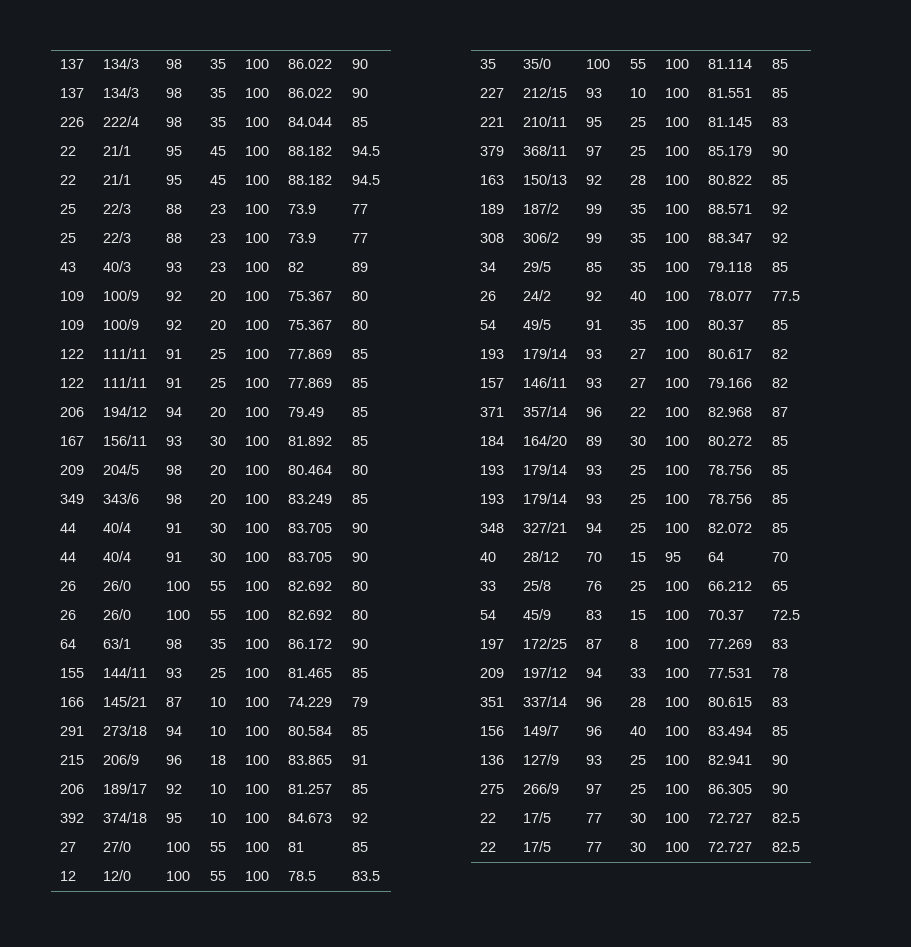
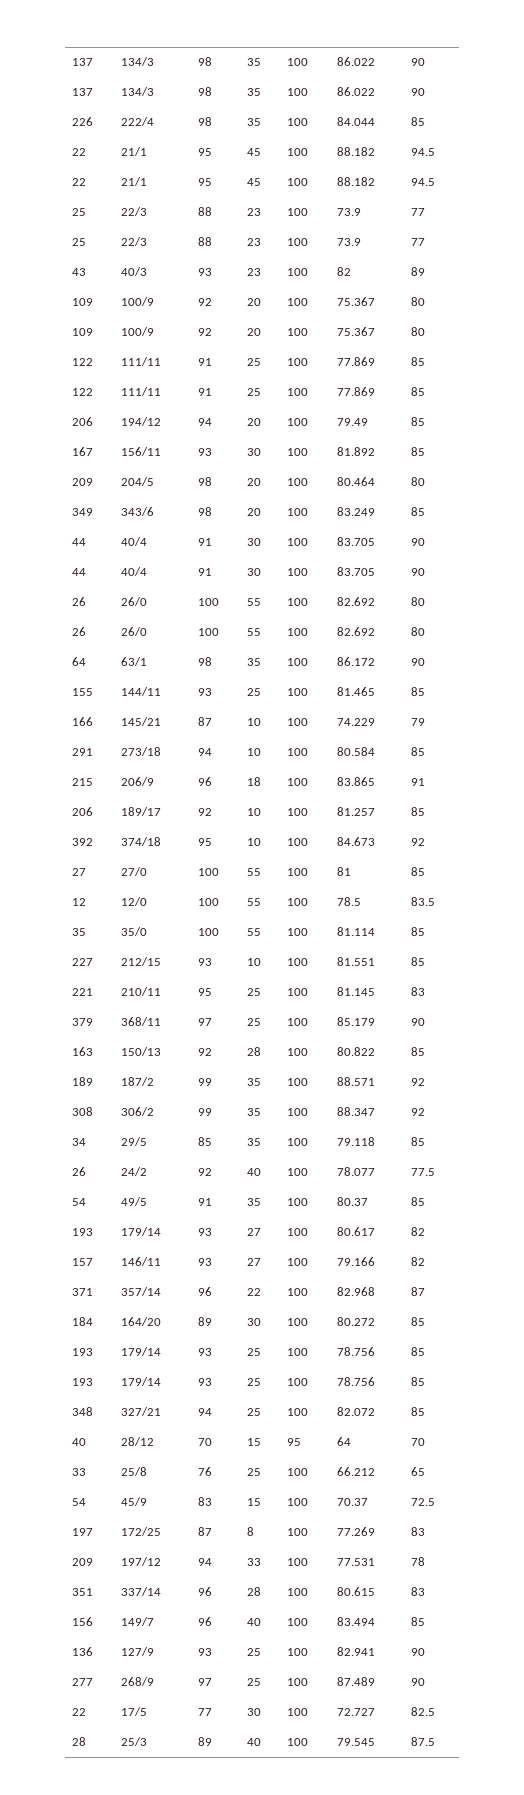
- 275 | 266/9 | 97 | 25 | 100 | 86.305 | 90
+ 277 | 268/9 | 97 | 25 | 100 | 87.489 | 90
  22 | 17/5 | 77 | 30 | 100 | 72.727 | 82.5
- 22 | 17/5 | 77 | 30 | 100 | 72.727 | 82.5
+ 28 | 25/3 | 89 | 40 | 100 | 79.545 | 87.5

